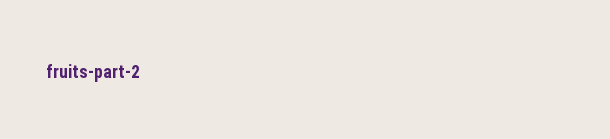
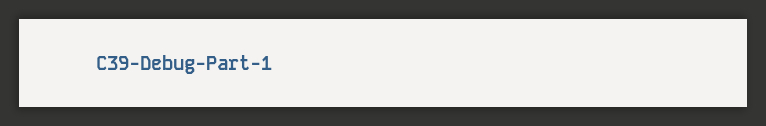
- fruits-part-2
+ C39-Debug-Part-1

